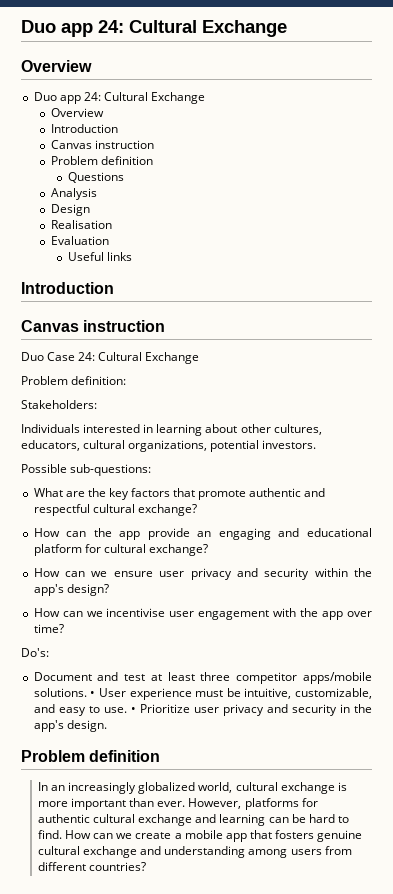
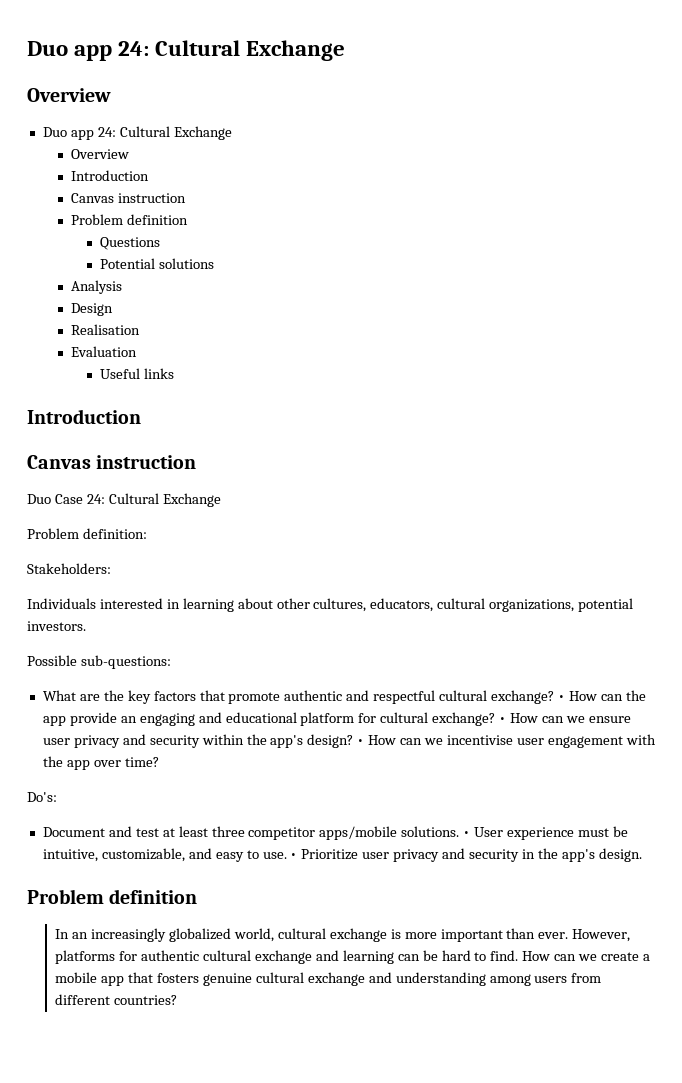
+ Potential solutions
- What are the key factors that promote authentic and respectful cultural exchange?
- How can the app provide an engaging and educational platform for cultural exchange?
- How can we ensure user privacy and security within the app's design?
- How can we incentivise user engagement with the app over time?
+ What are the key factors that promote authentic and respectful cultural exchange? • How can the app provide an engaging and educational platform for cultural exchange? • How can we ensure user privacy and security within the app's design? • How can we incentivise user engagement with the app over time?

